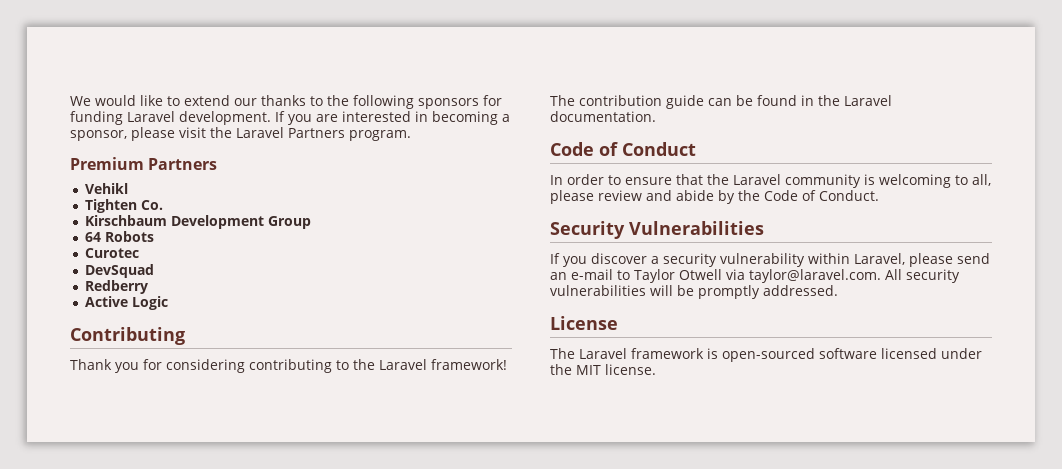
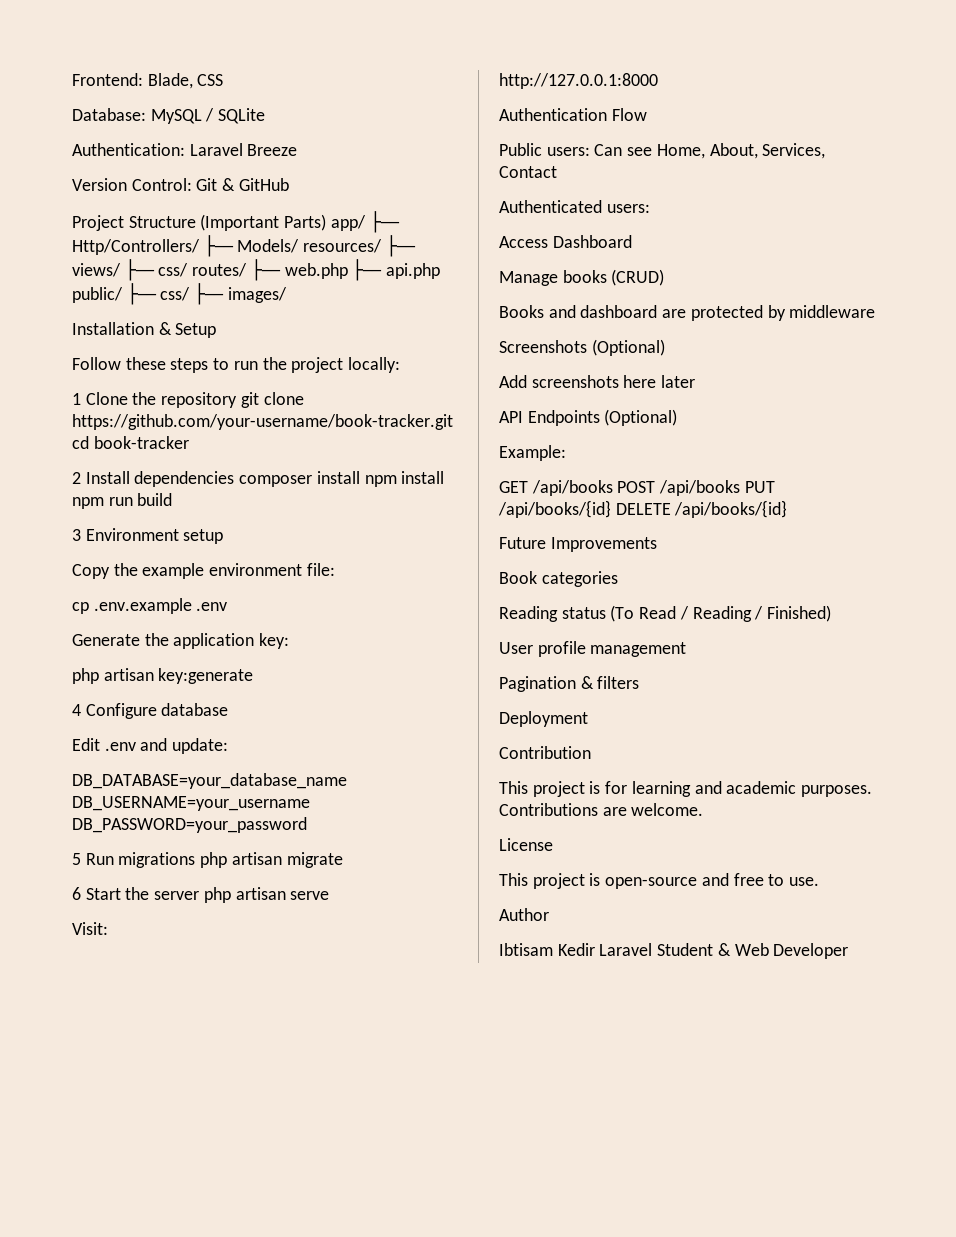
- We would like to extend our thanks to the following sponsors for funding Laravel development. If you are interested in becoming a sponsor, please visit the Laravel Partners program.
- Premium Partners
- Vehikl
- Tighten Co.
- Kirschbaum Development Group
- 64 Robots
- Curotec
- DevSquad
- Redberry
- Active Logic
- Contributing
- Thank you for considering contributing to the Laravel framework! The contribution guide can be found in the Laravel documentation.
- Code of Conduct
- In order to ensure that the Laravel community is welcoming to all, please review and abide by the Code of Conduct.
- Security Vulnerabilities
- If you discover a security vulnerability within Laravel, please send an e-mail to Taylor Otwell via taylor@laravel.com. All security vulnerabilities will be promptly addressed.
+ Frontend: Blade, CSS
+ Database: MySQL / SQLite
+ Authentication: Laravel Breeze
+ Version Control: Git & GitHub
+ Project Structure (Important Parts) app/ ├── Http/Controllers/ ├── Models/ resources/ ├── views/ ├── css/ routes/ ├── web.php ├── api.php public/ ├── css/ ├── images/
+ Installation & Setup
+ Follow these steps to run the project locally:
+ 1 Clone the repository git clone https://github.com/your-username/book-tracker.git cd book-tracker
+ 2 Install dependencies composer install npm install npm run build
+ 3 Environment setup
+ Copy the example environment file:
+ cp .env.example .env
+ Generate the application key:
+ php artisan key:generate
+ 4 Configure database
+ Edit .env and update:
+ DB_DATABASE=your_database_name DB_USERNAME=your_username DB_PASSWORD=your_password
+ 5 Run migrations php artisan migrate
+ 6 Start the server php artisan serve
+ Visit:
+ http://127.0.0.1:8000
+ Authentication Flow
+ Public users: Can see Home, About, Services, Contact
+ Authenticated users:
+ Access Dashboard
+ Manage books (CRUD)
+ Books and dashboard are protected by middleware
+ Screenshots (Optional)
+ Add screenshots here later
+ API Endpoints (Optional)
+ Example:
+ GET /api/books POST /api/books PUT /api/books/{id} DELETE /api/books/{id}
+ Future Improvements
+ Book categories
+ Reading status (To Read / Reading / Finished)
+ User profile management
+ Pagination & filters
+ Deployment
+ Contribution
+ This project is for learning and academic purposes. Contributions are welcome.
  License
- The Laravel framework is open-sourced software licensed under the MIT license.
+ This project is open-source and free to use.
+ Author
+ Ibtisam Kedir Laravel Student & Web Developer

